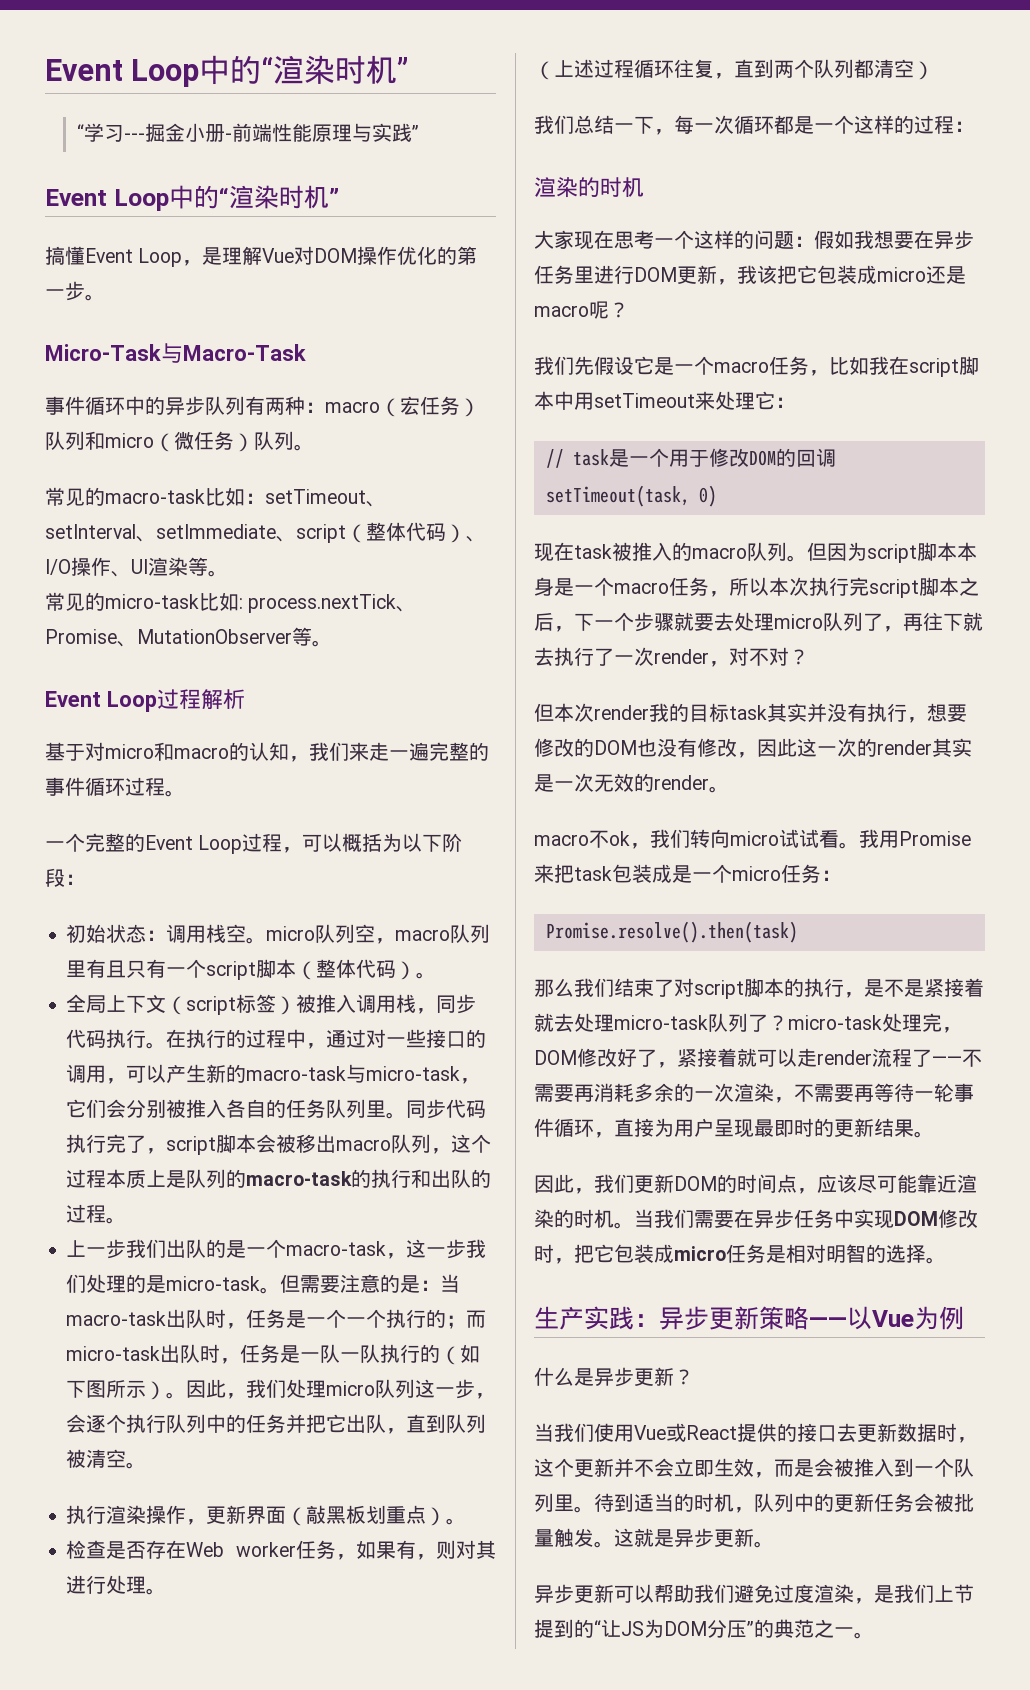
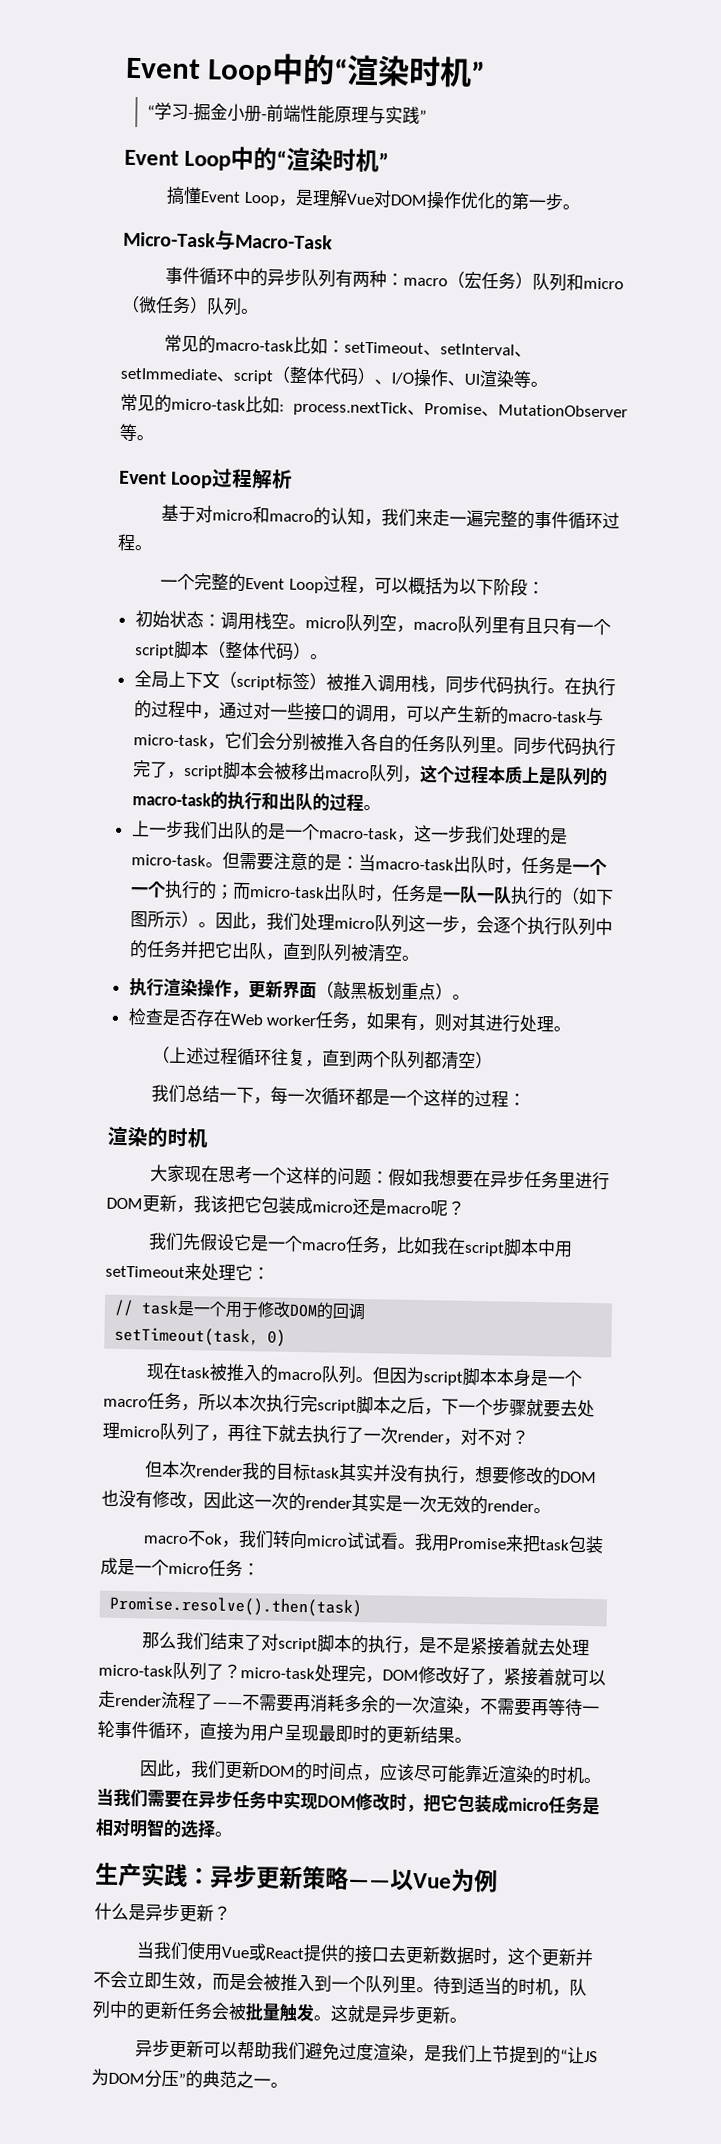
- “学习---掘金小册-前端性能原理与实践”
+ “学习-掘金小册-前端性能原理与实践”

